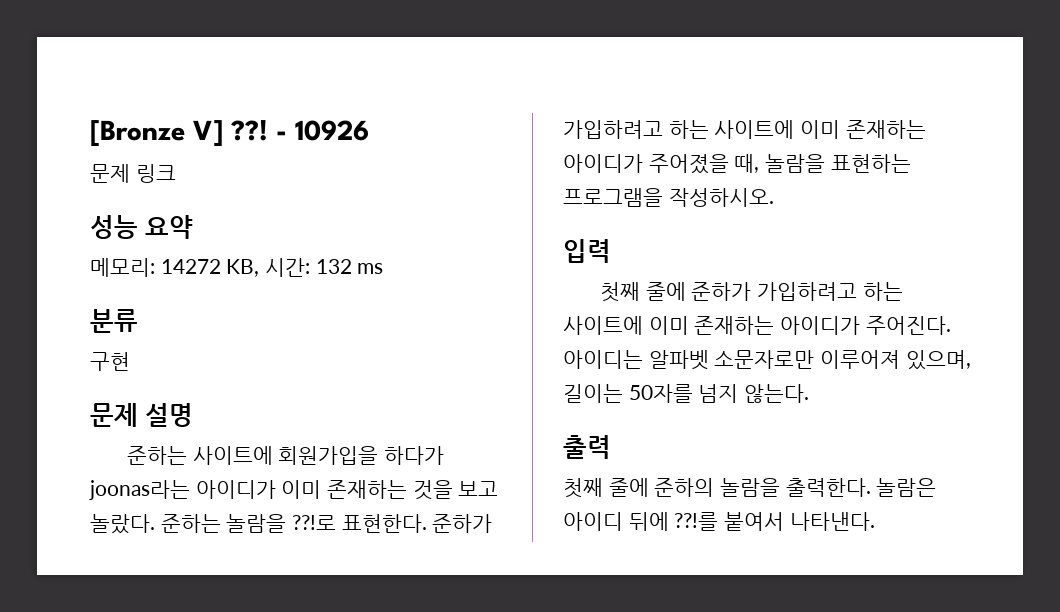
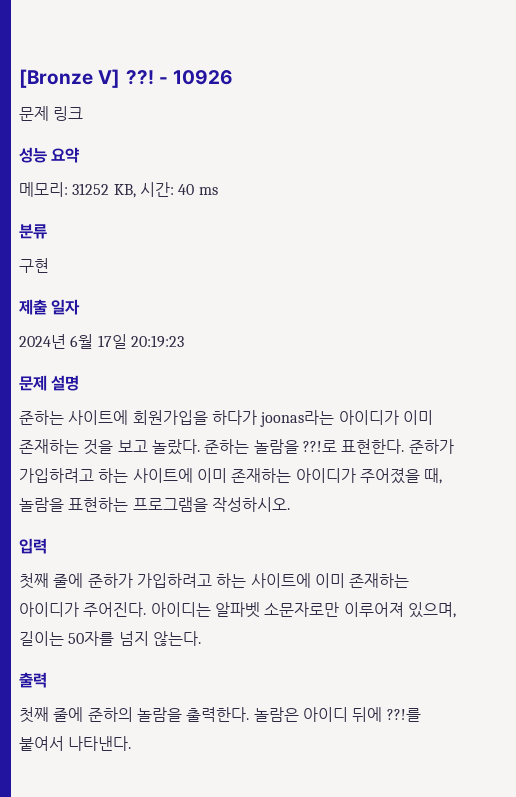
- 메모리: 14272 KB, 시간: 132 ms
+ 메모리: 31252 KB, 시간: 40 ms
+ 제출 일자
+ 2024년 6월 17일 20:19:23

